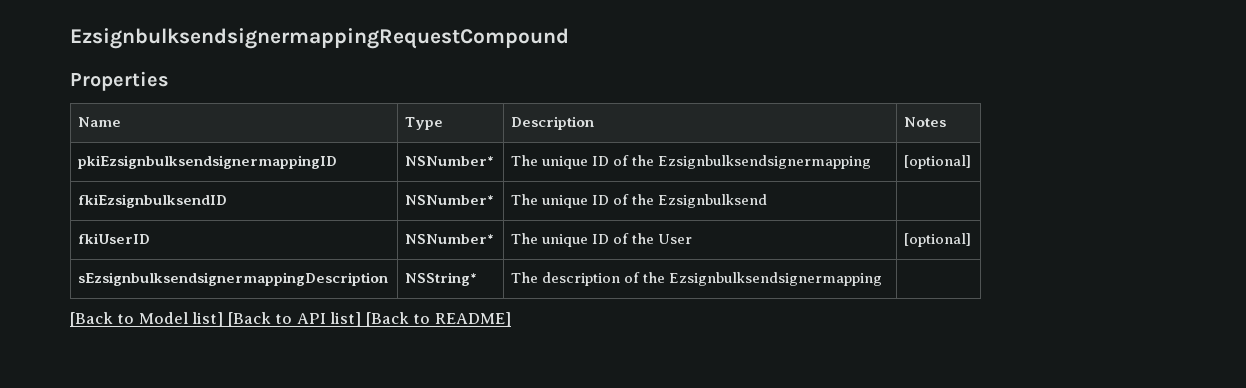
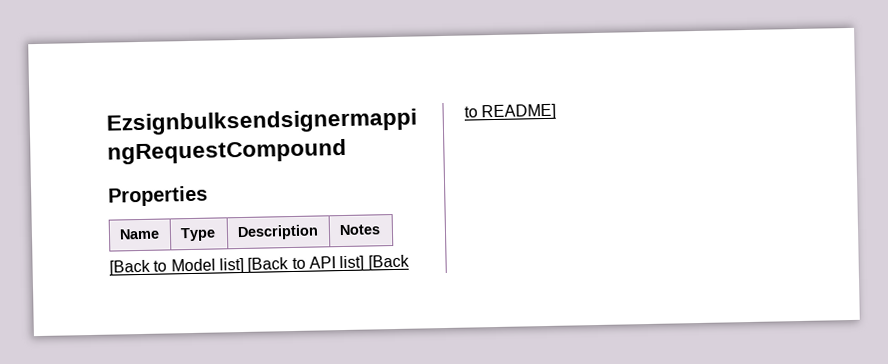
- pkiEzsignbulksendsignermappingID | NSNumber* | The unique ID of the Ezsignbulksendsignermapping | [optional]
- fkiEzsignbulksendID | NSNumber* | The unique ID of the Ezsignbulksend |
- fkiUserID | NSNumber* | The unique ID of the User | [optional]
- sEzsignbulksendsignermappingDescription | NSString* | The description of the Ezsignbulksendsignermapping |

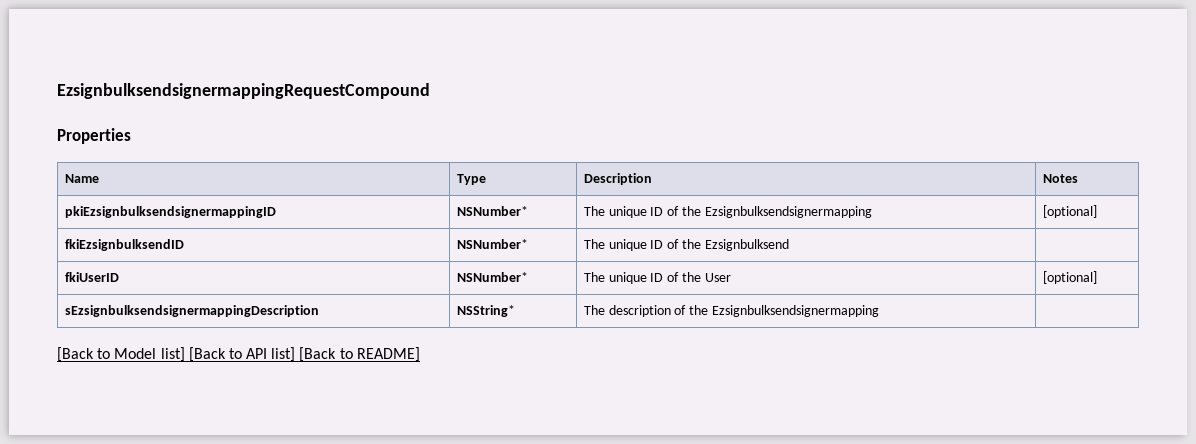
+ pkiEzsignbulksendsignermappingID | NSNumber* | The unique ID of the Ezsignbulksendsignermapping | [optional]
+ fkiEzsignbulksendID | NSNumber* | The unique ID of the Ezsignbulksend |
+ fkiUserID | NSNumber* | The unique ID of the User | [optional]
+ sEzsignbulksendsignermappingDescription | NSString* | The description of the Ezsignbulksendsignermapping |

